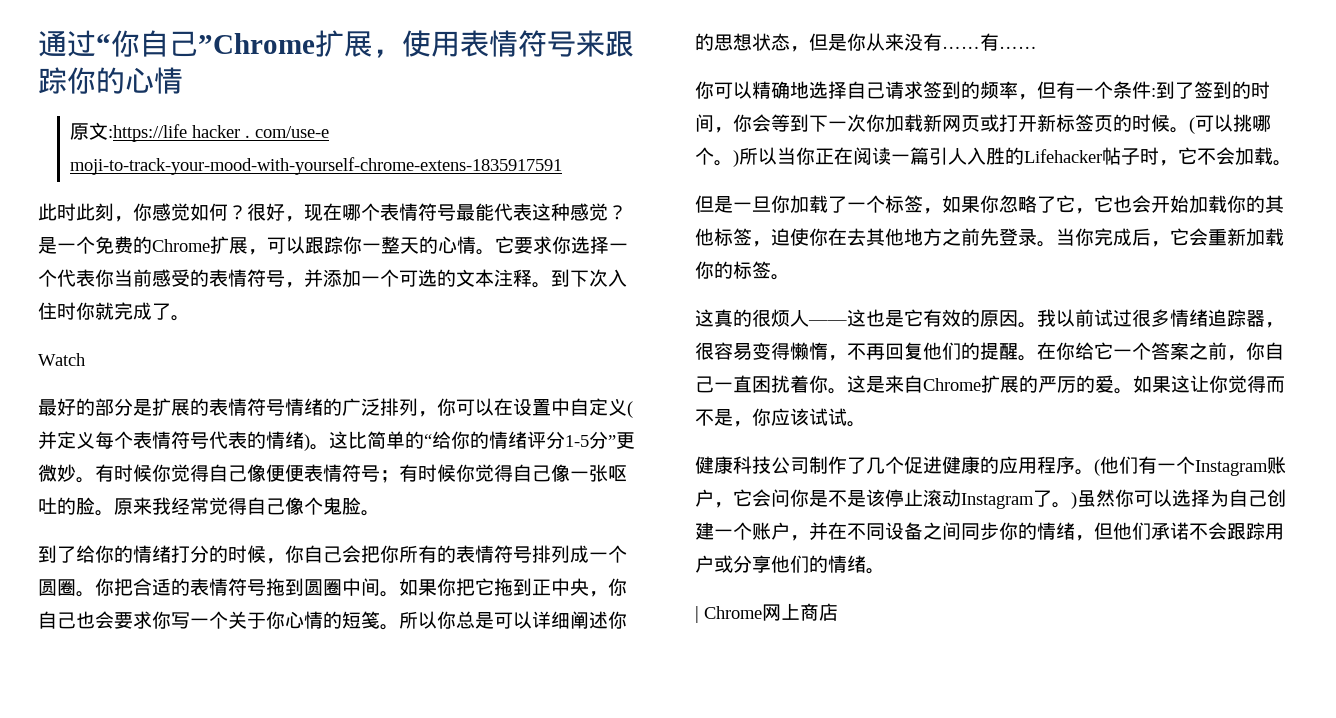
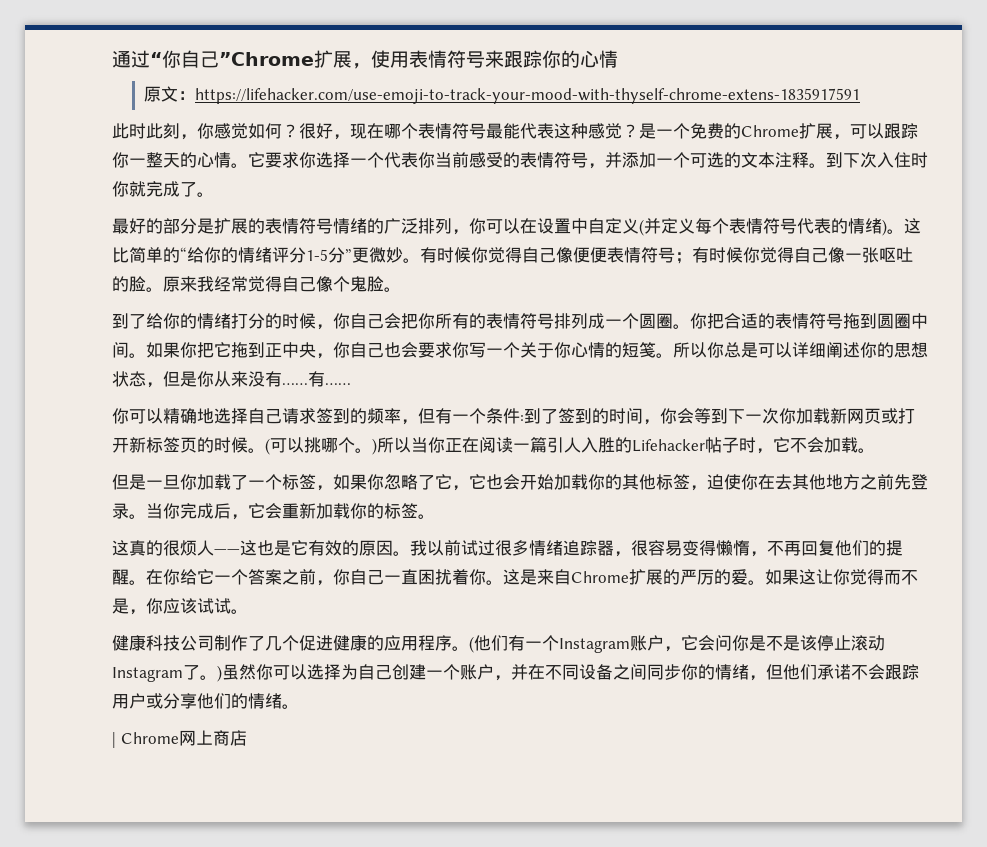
- 原文:https://life hacker . com/use-e moji-to-track-your-mood-with-yourself-chrome-extens-1835917591
+ 原文：https://lifehacker.com/use-emoji-to-track-your-mood-with-thyself-chrome-extens-1835917591
- Watch

